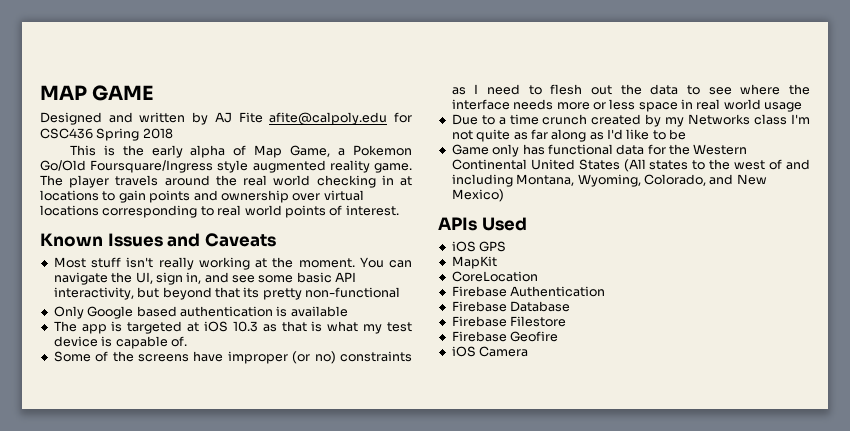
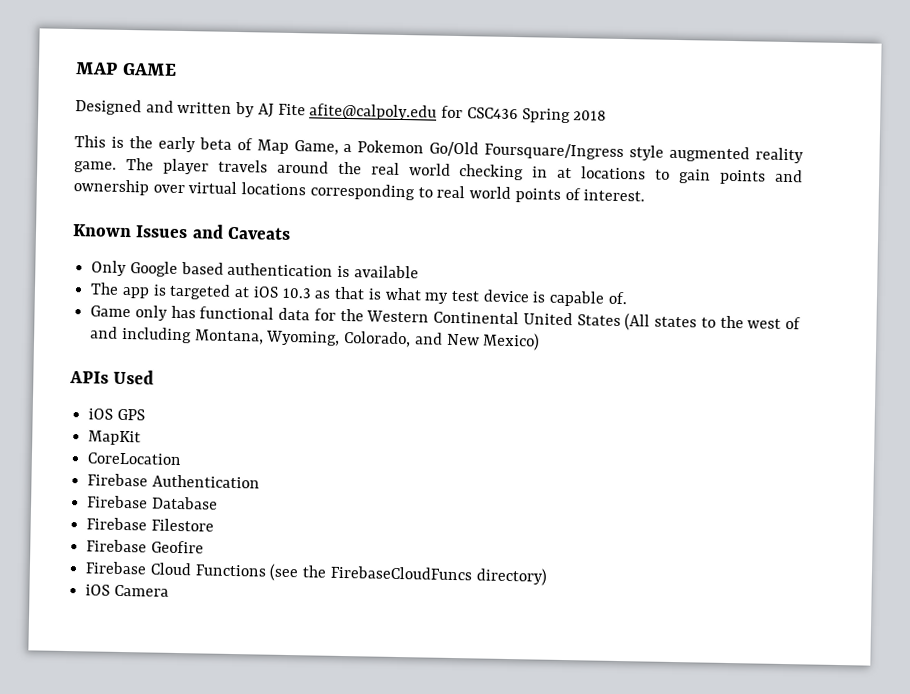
- This is the early alpha of Map Game, a Pokemon Go/Old Foursquare/Ingress style augmented reality game.
+ This is the early beta of Map Game, a Pokemon Go/Old Foursquare/Ingress style augmented reality game.
- Most stuff isn't really working at the moment. You can navigate the UI, sign in, and see some basic API interactivity, but beyond that its pretty non-functional
- Some of the screens have improper (or no) constraints as I need to flesh out the data to see where the interface needs more or less space in real world usage
- Due to a time crunch created by my Networks class I'm not quite as far along as I'd like to be
+ Firebase Cloud Functions (see the FirebaseCloudFuncs directory)

